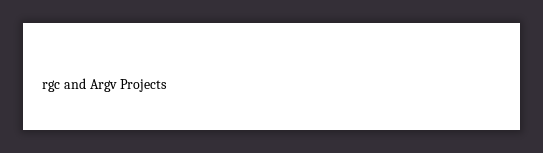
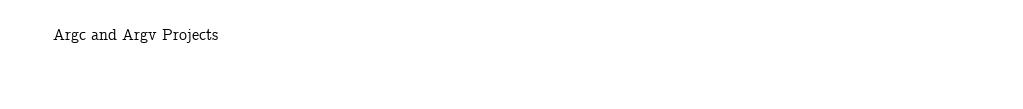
- rgc and Argv Projects
+ Argc and Argv Projects

